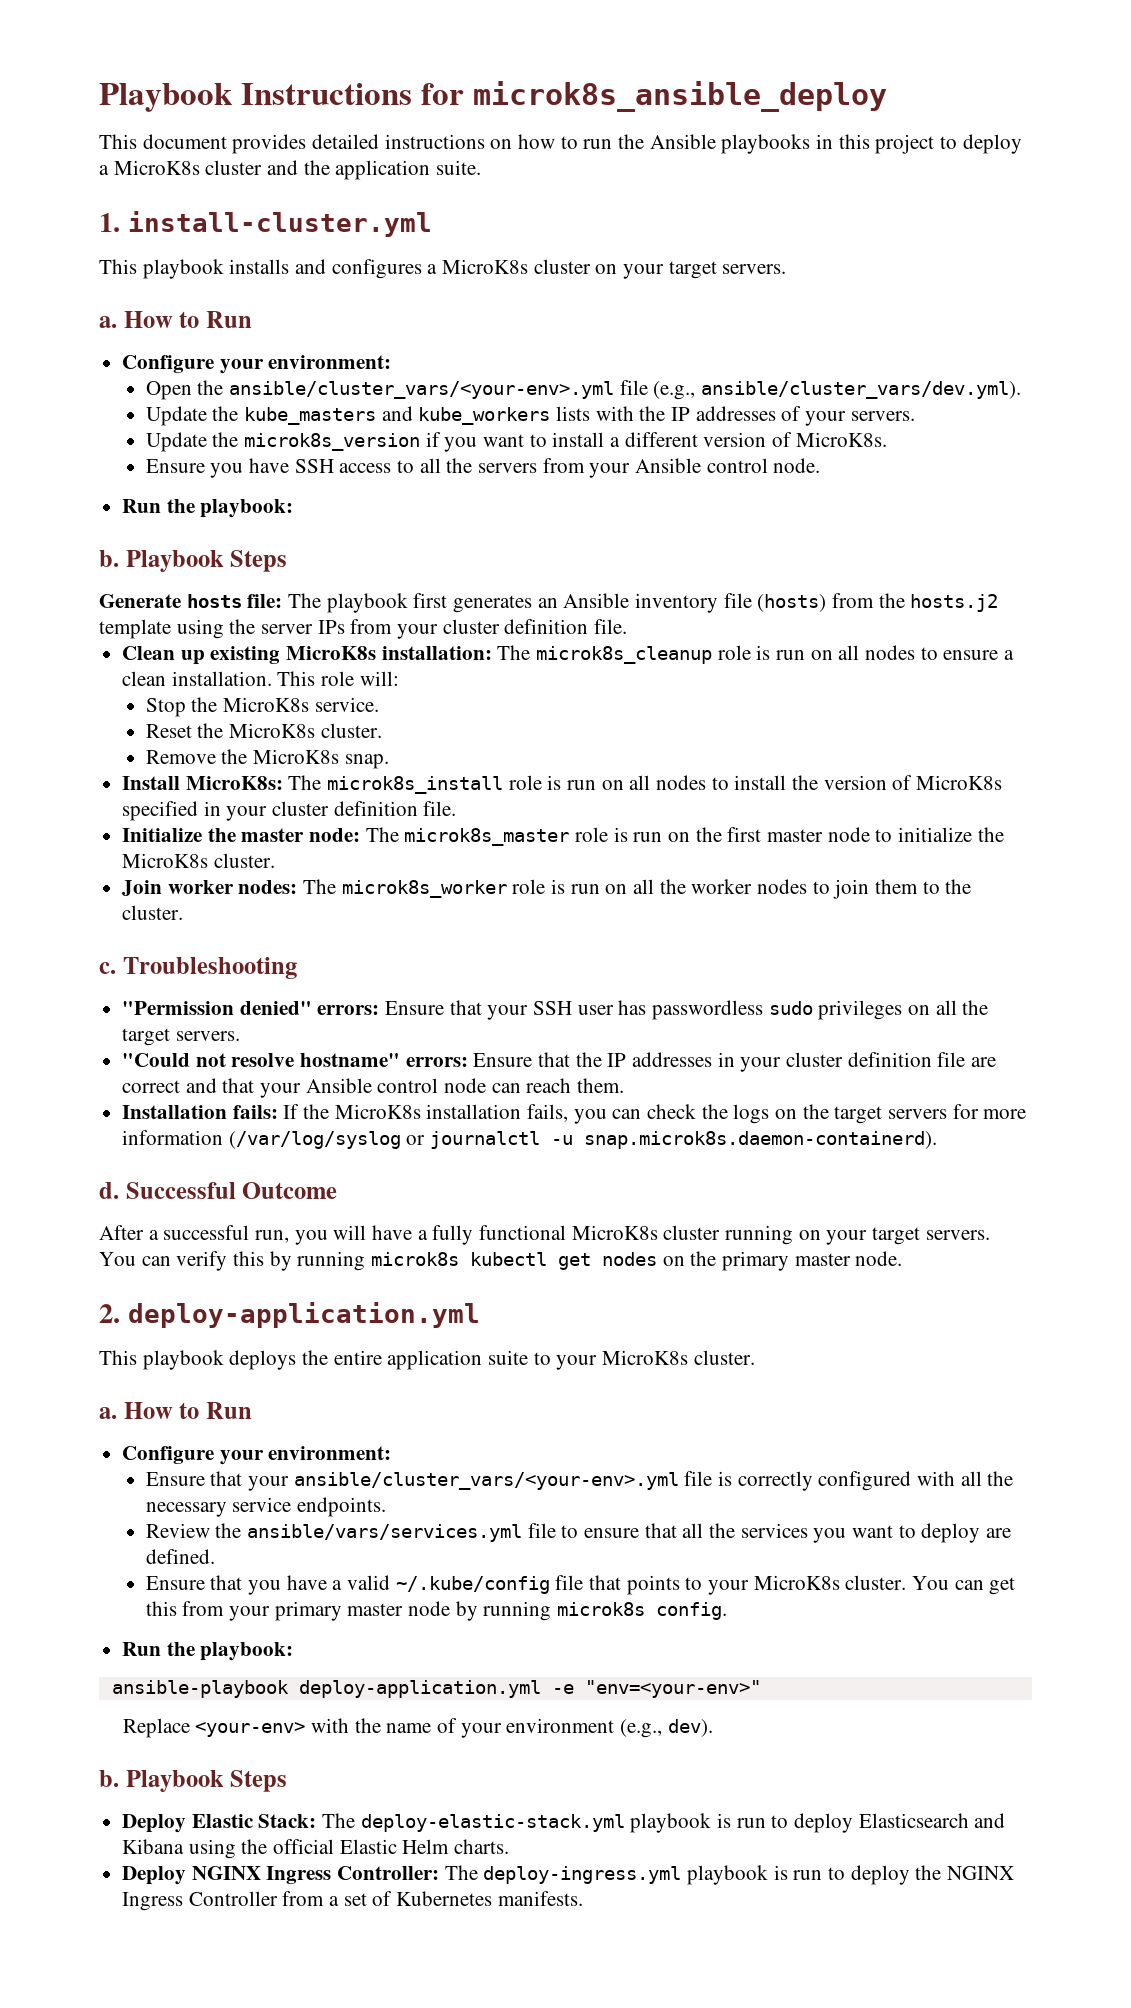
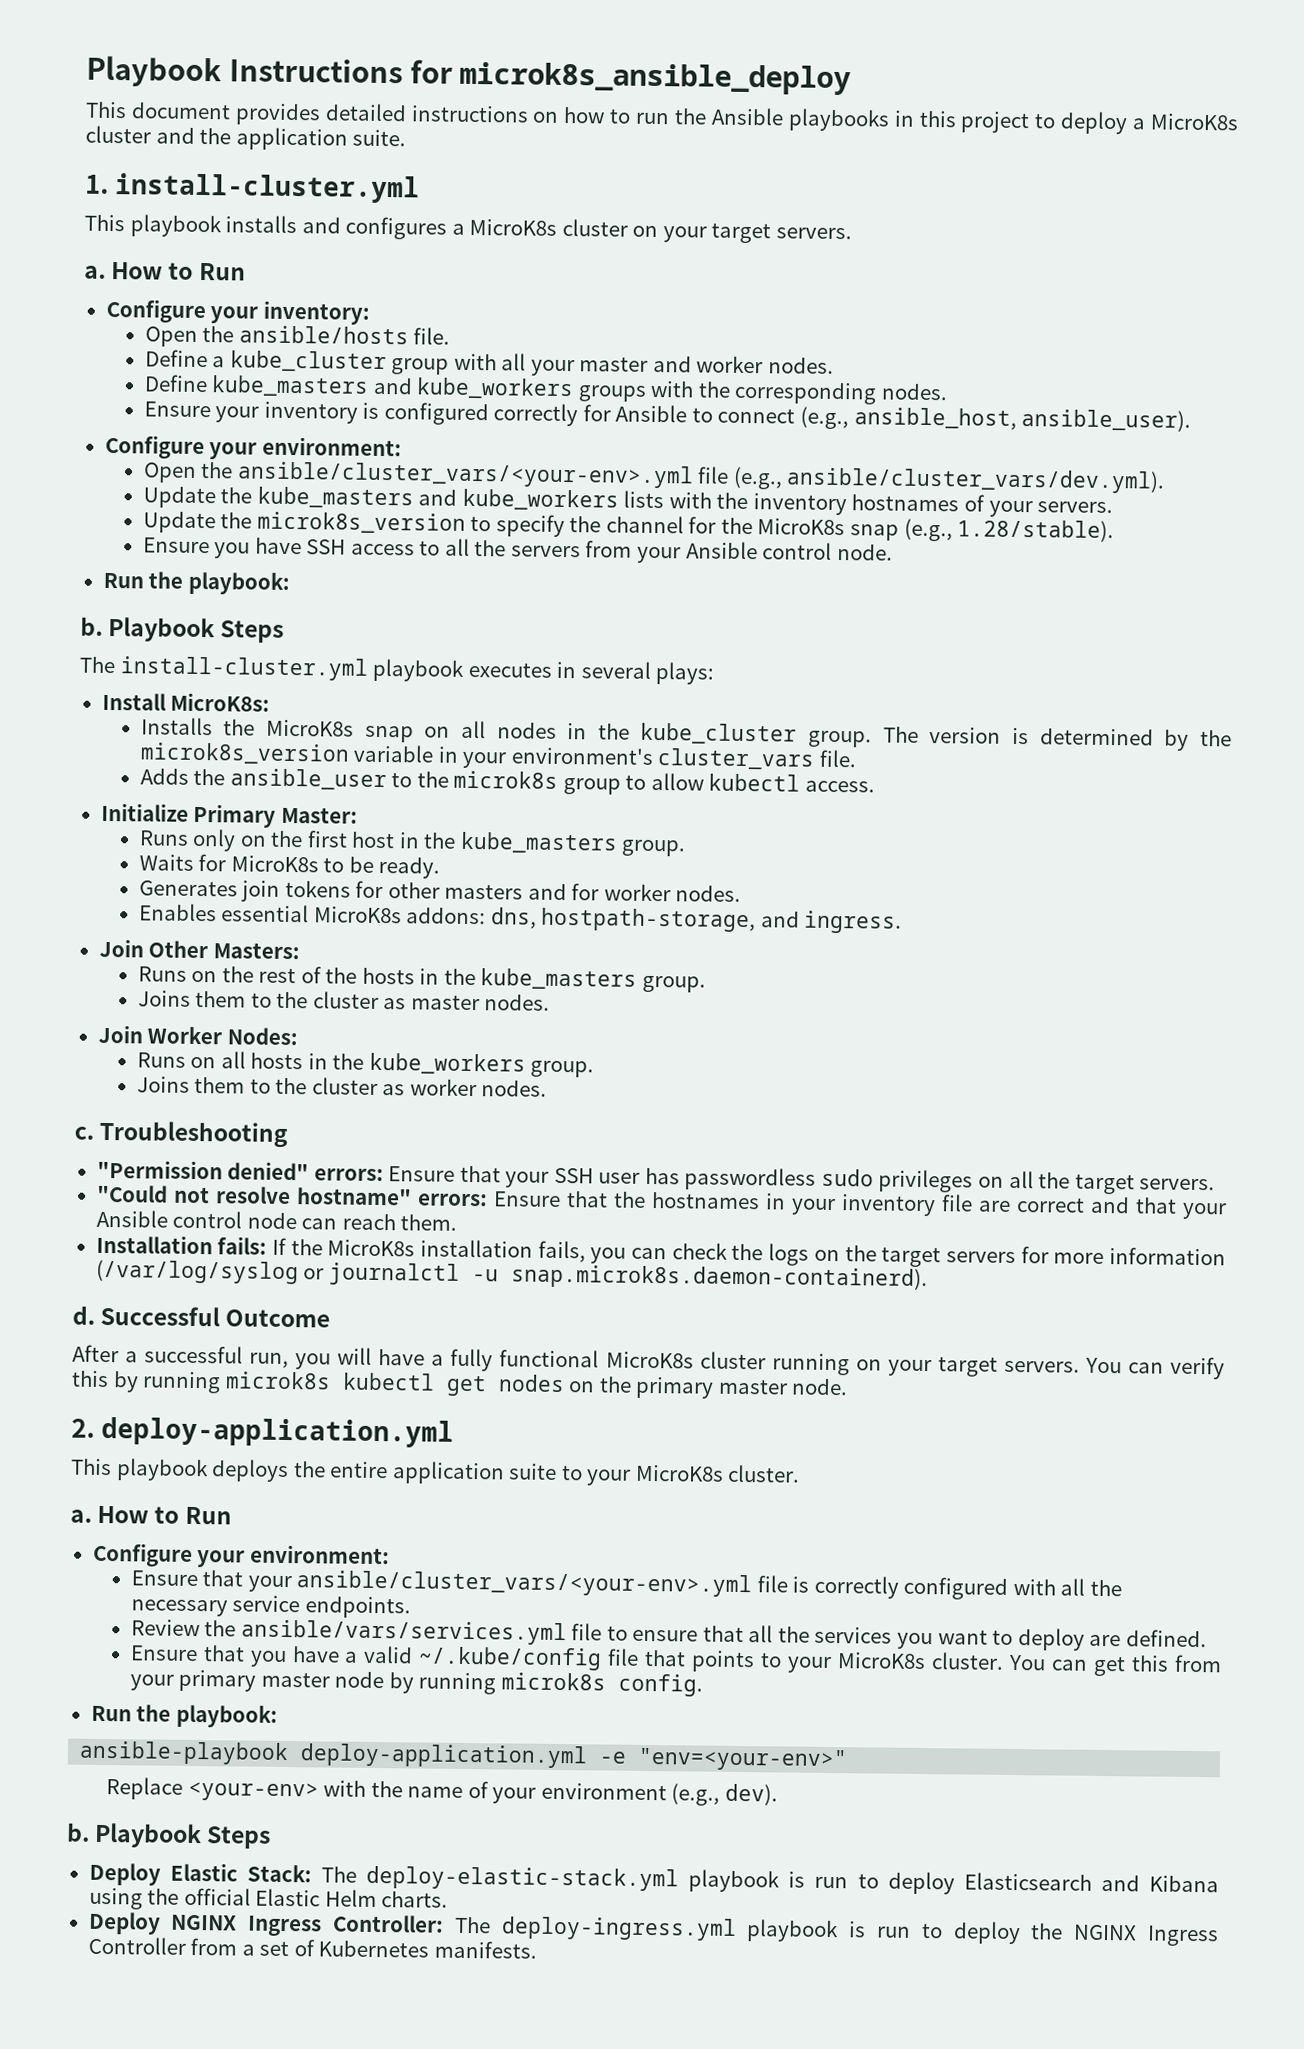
+ Configure your inventory:
+ Open the ansible/hosts file.
+ Define a kube_cluster group with all your master and worker nodes.
+ Define kube_masters and kube_workers groups with the corresponding nodes.
+ Ensure your inventory is configured correctly for Ansible to connect (e.g., ansible_host, ansible_user).
- Update the kube_masters and kube_workers lists with the IP addresses of your servers.
+ Update the kube_masters and kube_workers lists with the inventory hostnames of your servers.
- Update the microk8s_version if you want to install a different version of MicroK8s.
+ Update the microk8s_version to specify the channel for the MicroK8s snap (e.g., 1.28/stable).
- Generate hosts file: The playbook first generates an Ansible inventory file (hosts) from the hosts.j2 template using the server IPs from your cluster definition file.
- Clean up existing MicroK8s installation: The microk8s_cleanup role is run on all nodes to ensure a clean installation. This role will:
- Stop the MicroK8s service.
- Reset the MicroK8s cluster.
- Remove the MicroK8s snap.
- Install MicroK8s: The microk8s_install role is run on all nodes to install the version of MicroK8s specified in your cluster definition file.
- Initialize the master node: The microk8s_master role is run on the first master node to initialize the MicroK8s cluster.
- Join worker nodes: The microk8s_worker role is run on all the worker nodes to join them to the cluster.
+ The install-cluster.yml playbook executes in several plays:
+ Install MicroK8s:
+ Installs the MicroK8s snap on all nodes in the kube_cluster group. The version is determined by the microk8s_version variable in your environment's cluster_vars file.
+ Adds the ansible_user to the microk8s group to allow kubectl access.
+ Initialize Primary Master:
+ Runs only on the first host in the kube_masters group.
+ Waits for MicroK8s to be ready.
+ Generates join tokens for other masters and for worker nodes.
+ Enables essential MicroK8s addons: dns, hostpath-storage, and ingress.
+ Join Other Masters:
+ Runs on the rest of the hosts in the kube_masters group.
+ Joins them to the cluster as master nodes.
+ Join Worker Nodes:
+ Runs on all hosts in the kube_workers group.
+ Joins them to the cluster as worker nodes.
- "Could not resolve hostname" errors: Ensure that the IP addresses in your cluster definition file are correct and that your Ansible control node can reach them.
+ "Could not resolve hostname" errors: Ensure that the hostnames in your inventory file are correct and that your Ansible control node can reach them.

